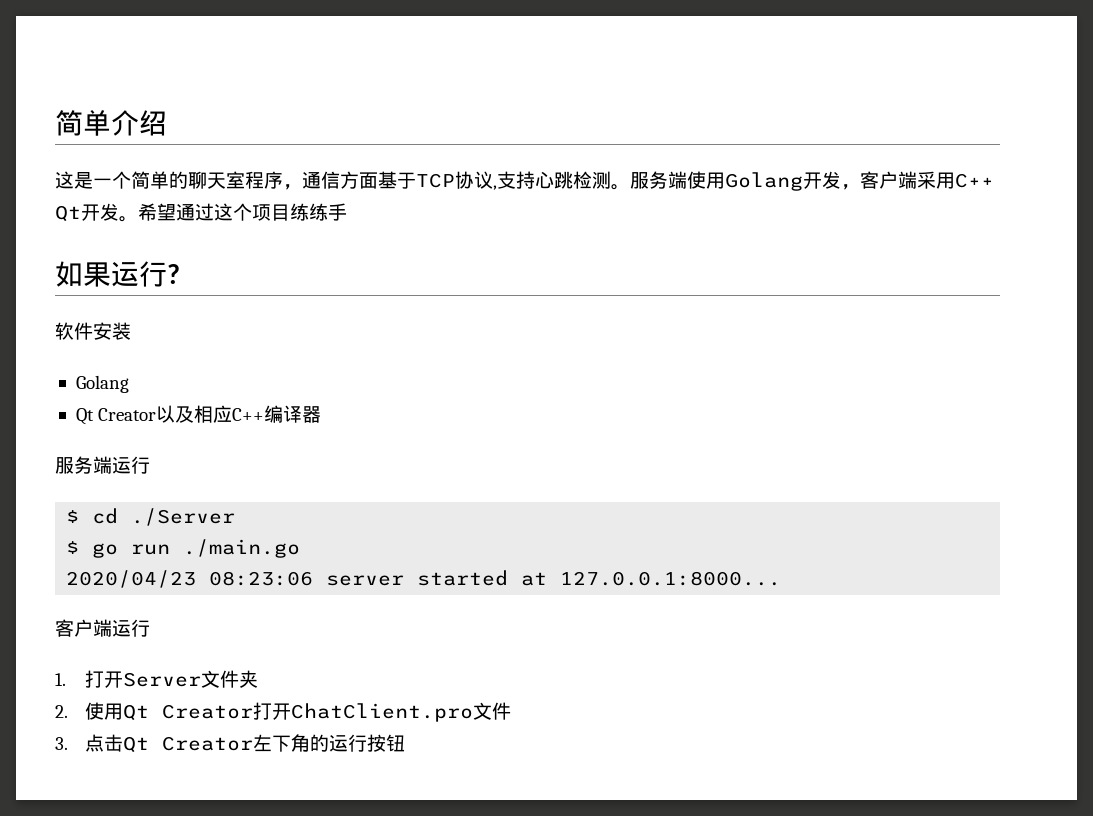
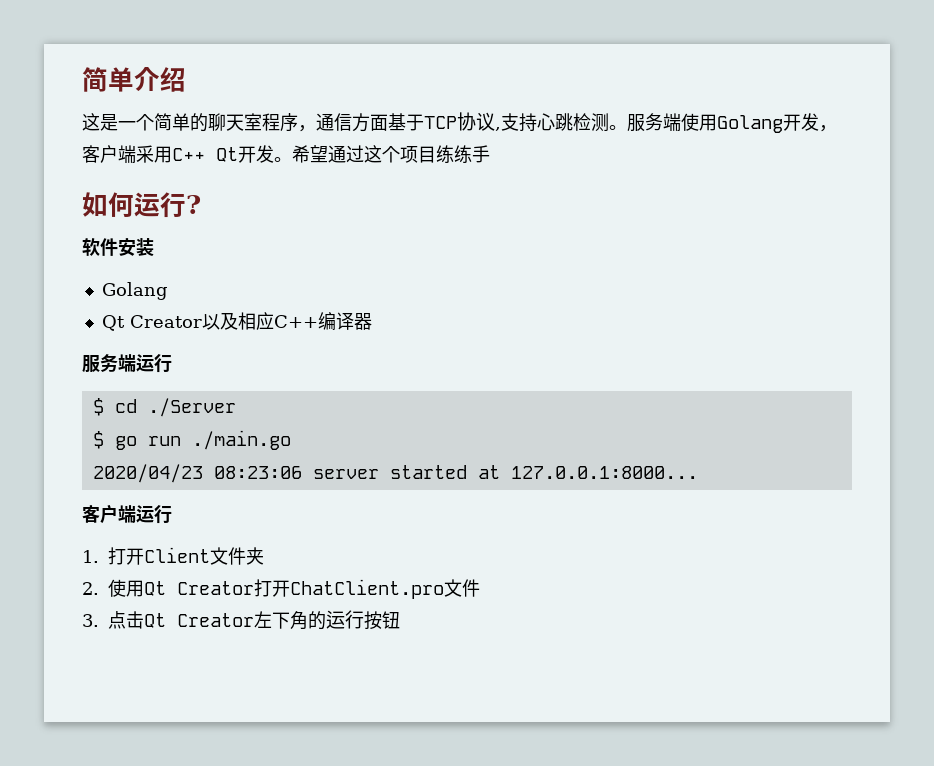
- 如果运行?
+ 如何运行?
- 1.打开Server文件夹
+ 1.打开Client文件夹

